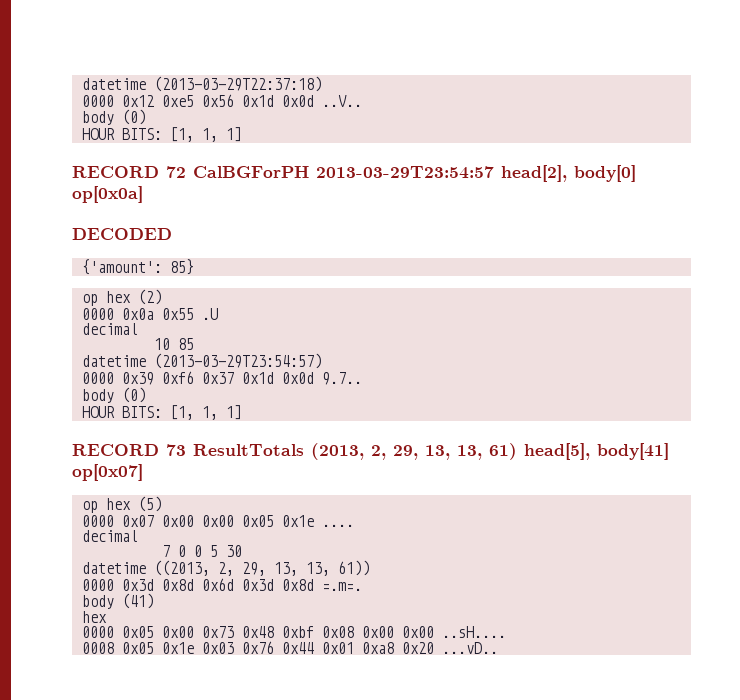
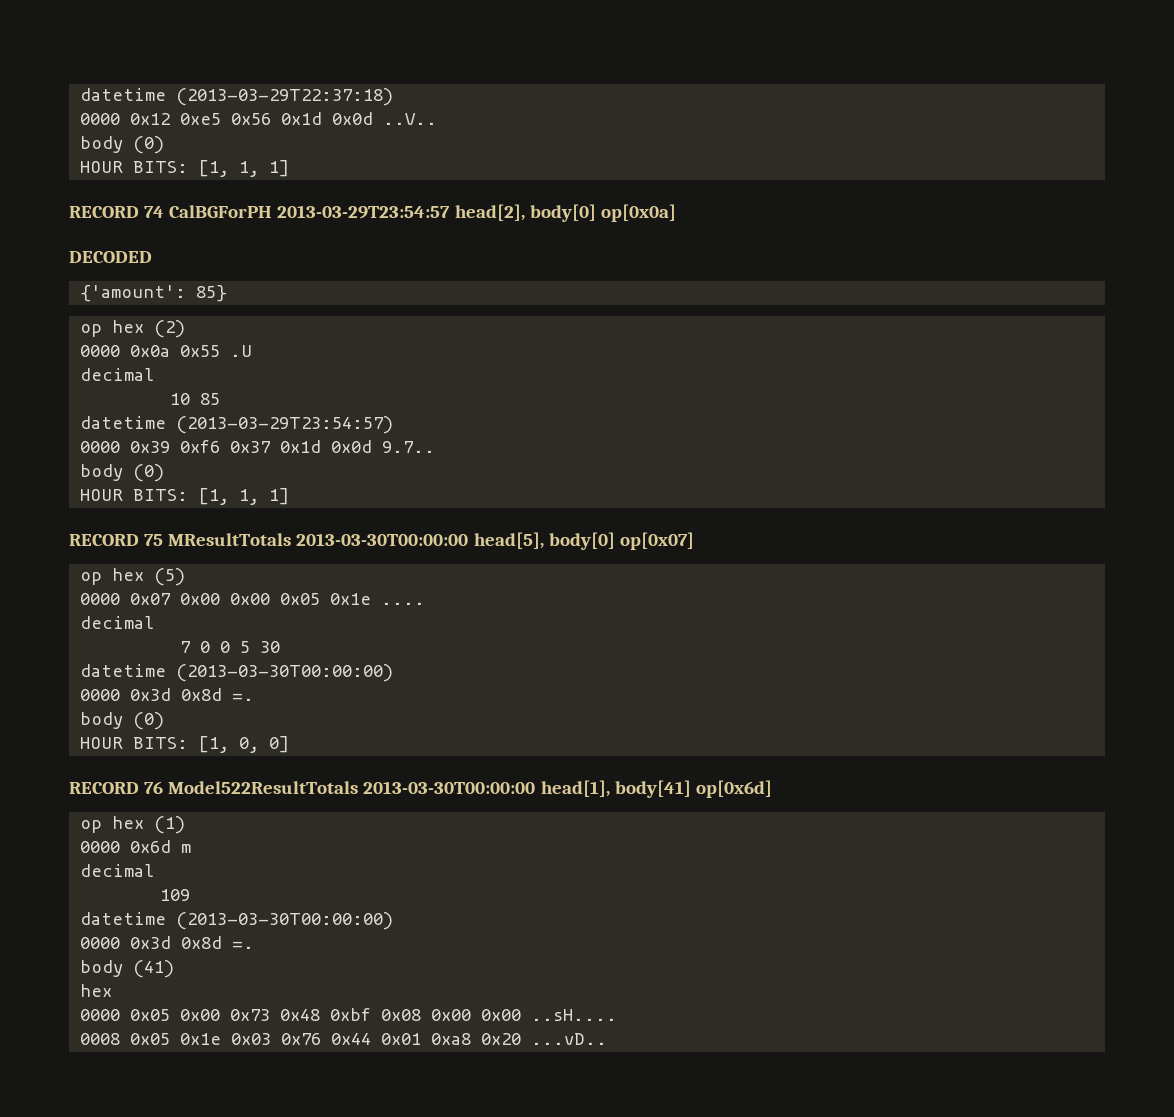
- RECORD 72 CalBGForPH 2013-03-29T23:54:57 head[2], body[0] op[0x0a]
+ RECORD 74 CalBGForPH 2013-03-29T23:54:57 head[2], body[0] op[0x0a]
- RECORD 73 ResultTotals (2013, 2, 29, 13, 13, 61) head[5], body[41] op[0x07]
+ RECORD 75 MResultTotals 2013-03-30T00:00:00 head[5], body[0] op[0x07]
  7 0 0 5 30
- datetime ((2013, 2, 29, 13, 13, 61))
- 0000 0x3d 0x8d 0x6d 0x3d 0x8d =.m=.
+ datetime (2013-03-30T00:00:00)
+ 0000 0x3d 0x8d =.
+ body (0)
+ HOUR BITS: [1, 0, 0]
+ RECORD 76 Model522ResultTotals 2013-03-30T00:00:00 head[1], body[41] op[0x6d]
+ op hex (1)
+ 0000 0x6d m
+ decimal
+ 109
+ datetime (2013-03-30T00:00:00)
+ 0000 0x3d 0x8d =.

